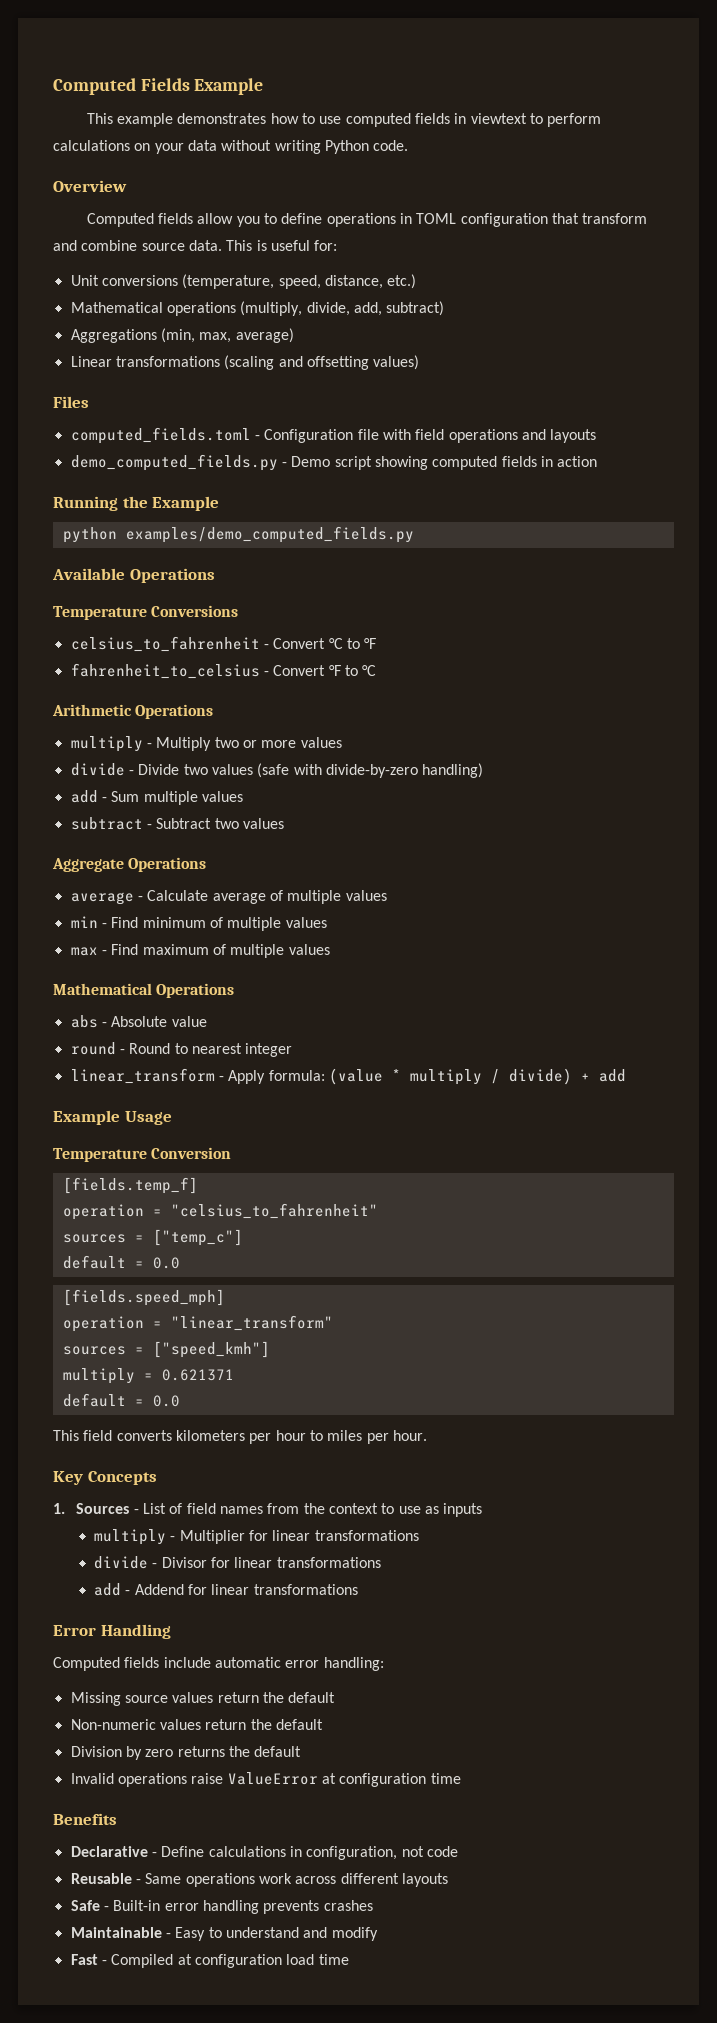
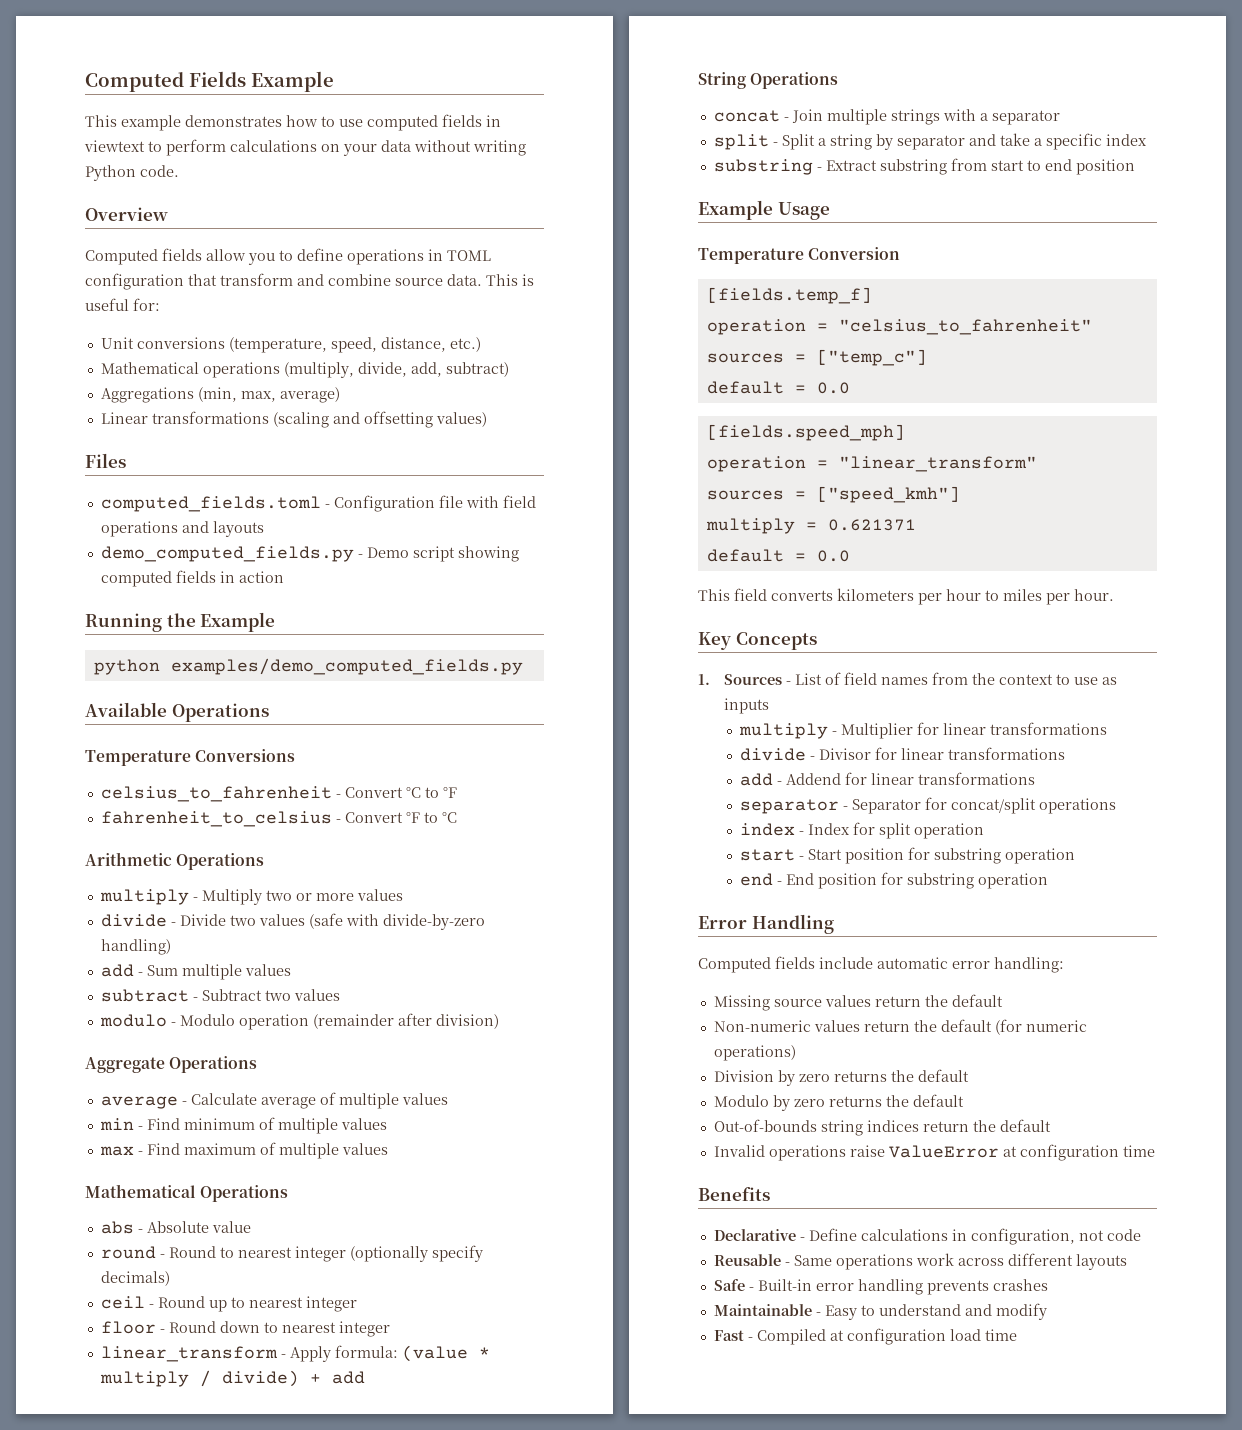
+ modulo - Modulo operation (remainder after division)
- round - Round to nearest integer
+ round - Round to nearest integer (optionally specify decimals)
+ ceil - Round up to nearest integer
+ floor - Round down to nearest integer
+ String Operations
+ concat - Join multiple strings with a separator
+ split - Split a string by separator and take a specific index
+ substring - Extract substring from start to end position
+ separator - Separator for concat/split operations
+ index - Index for split operation
+ start - Start position for substring operation
+ end - End position for substring operation
- Non-numeric values return the default
+ Non-numeric values return the default (for numeric operations)
+ Modulo by zero returns the default
+ Out-of-bounds string indices return the default

